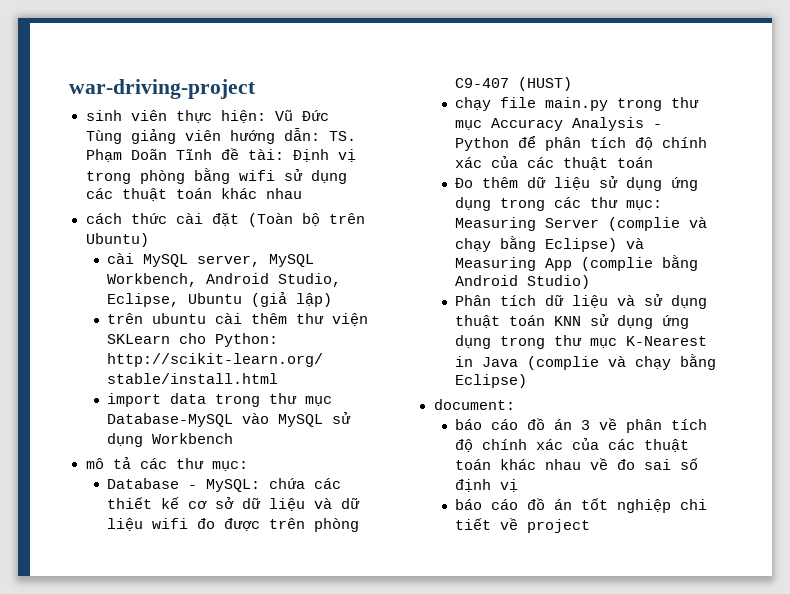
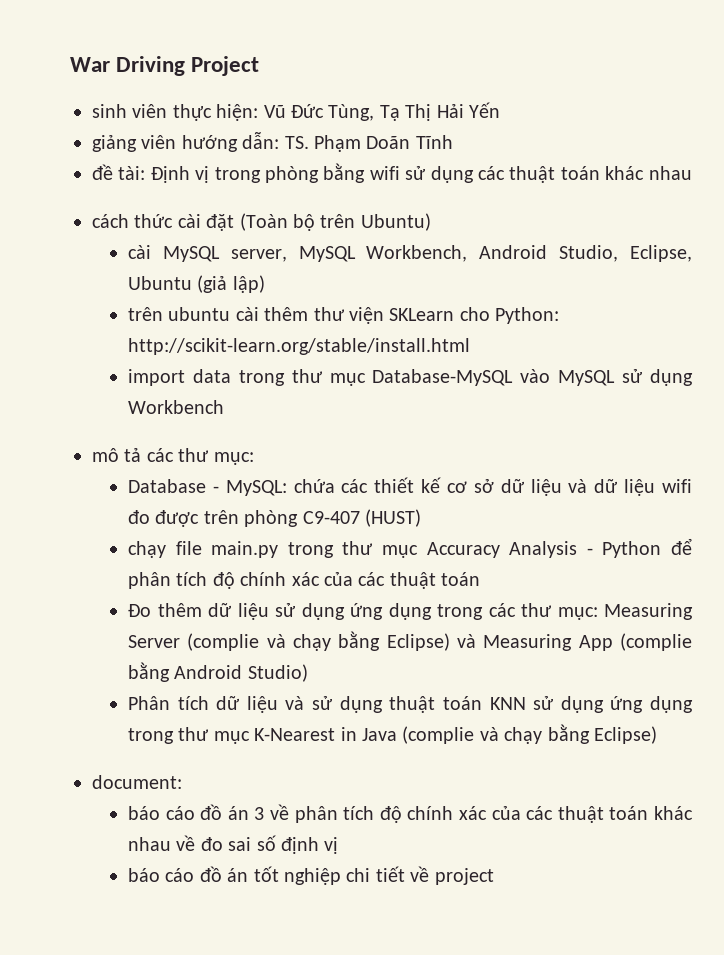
- war-driving-project
+ War Driving Project
- sinh viên thực hiện: Vũ Đức Tùng giảng viên hướng dẫn: TS. Phạm Doãn Tĩnh đề tài: Định vị trong phòng bằng wifi sử dụng các thuật toán khác nhau
+ sinh viên thực hiện: Vũ Đức Tùng, Tạ Thị Hải Yến
+ giảng viên hướng dẫn: TS. Phạm Doãn Tĩnh
+ đề tài: Định vị trong phòng bằng wifi sử dụng các thuật toán khác nhau

